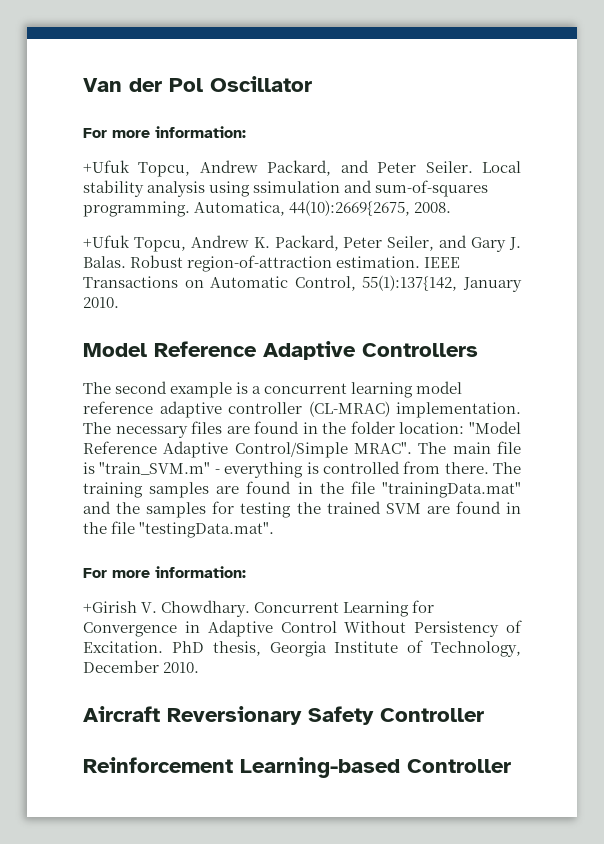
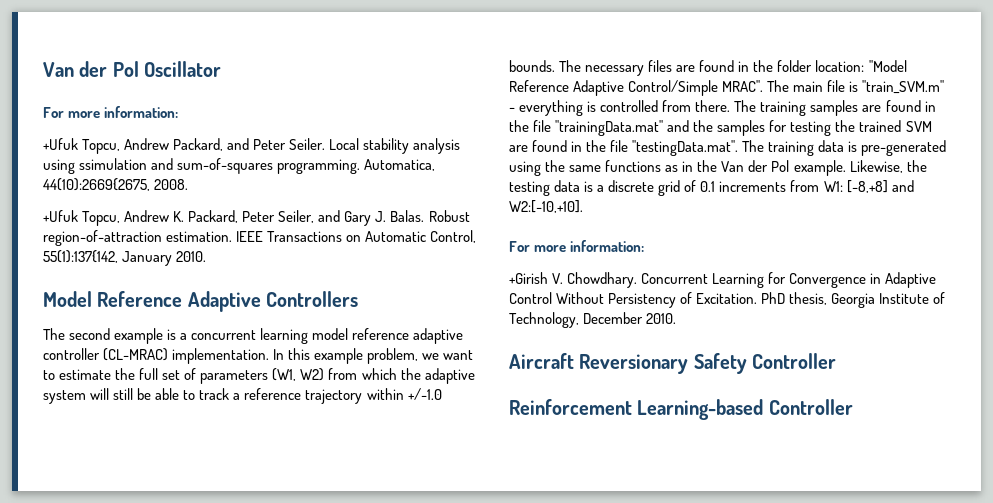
+ In this example problem, we want to estimate the full set of parameters (W1, W2) from which the adaptive system will still be able to track a reference trajectory within +/-1.0 bounds.
- The training samples are found in the file "trainingData.mat" and the samples for testing the trained SVM are found in the file "testingData.mat".
+ The training samples are found in the file "trainingData.mat" and the samples for testing the trained SVM are found in the file "testingData.mat". The training data is pre-generated using the same functions as in the Van der Pol example. Likewise, the testing data is a discrete grid of 0.1 increments from W1: [-8,+8] and W2:[-10,+10].

